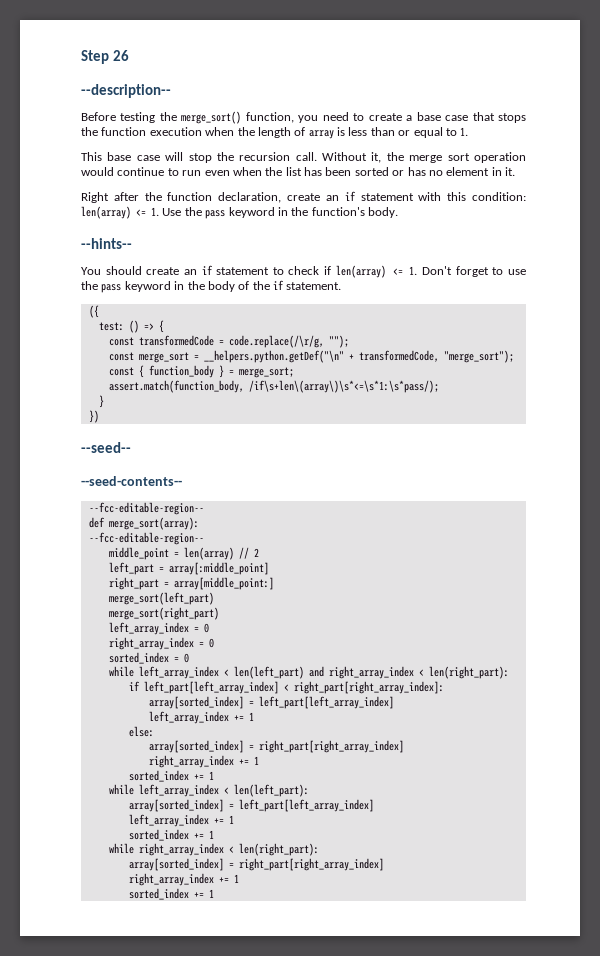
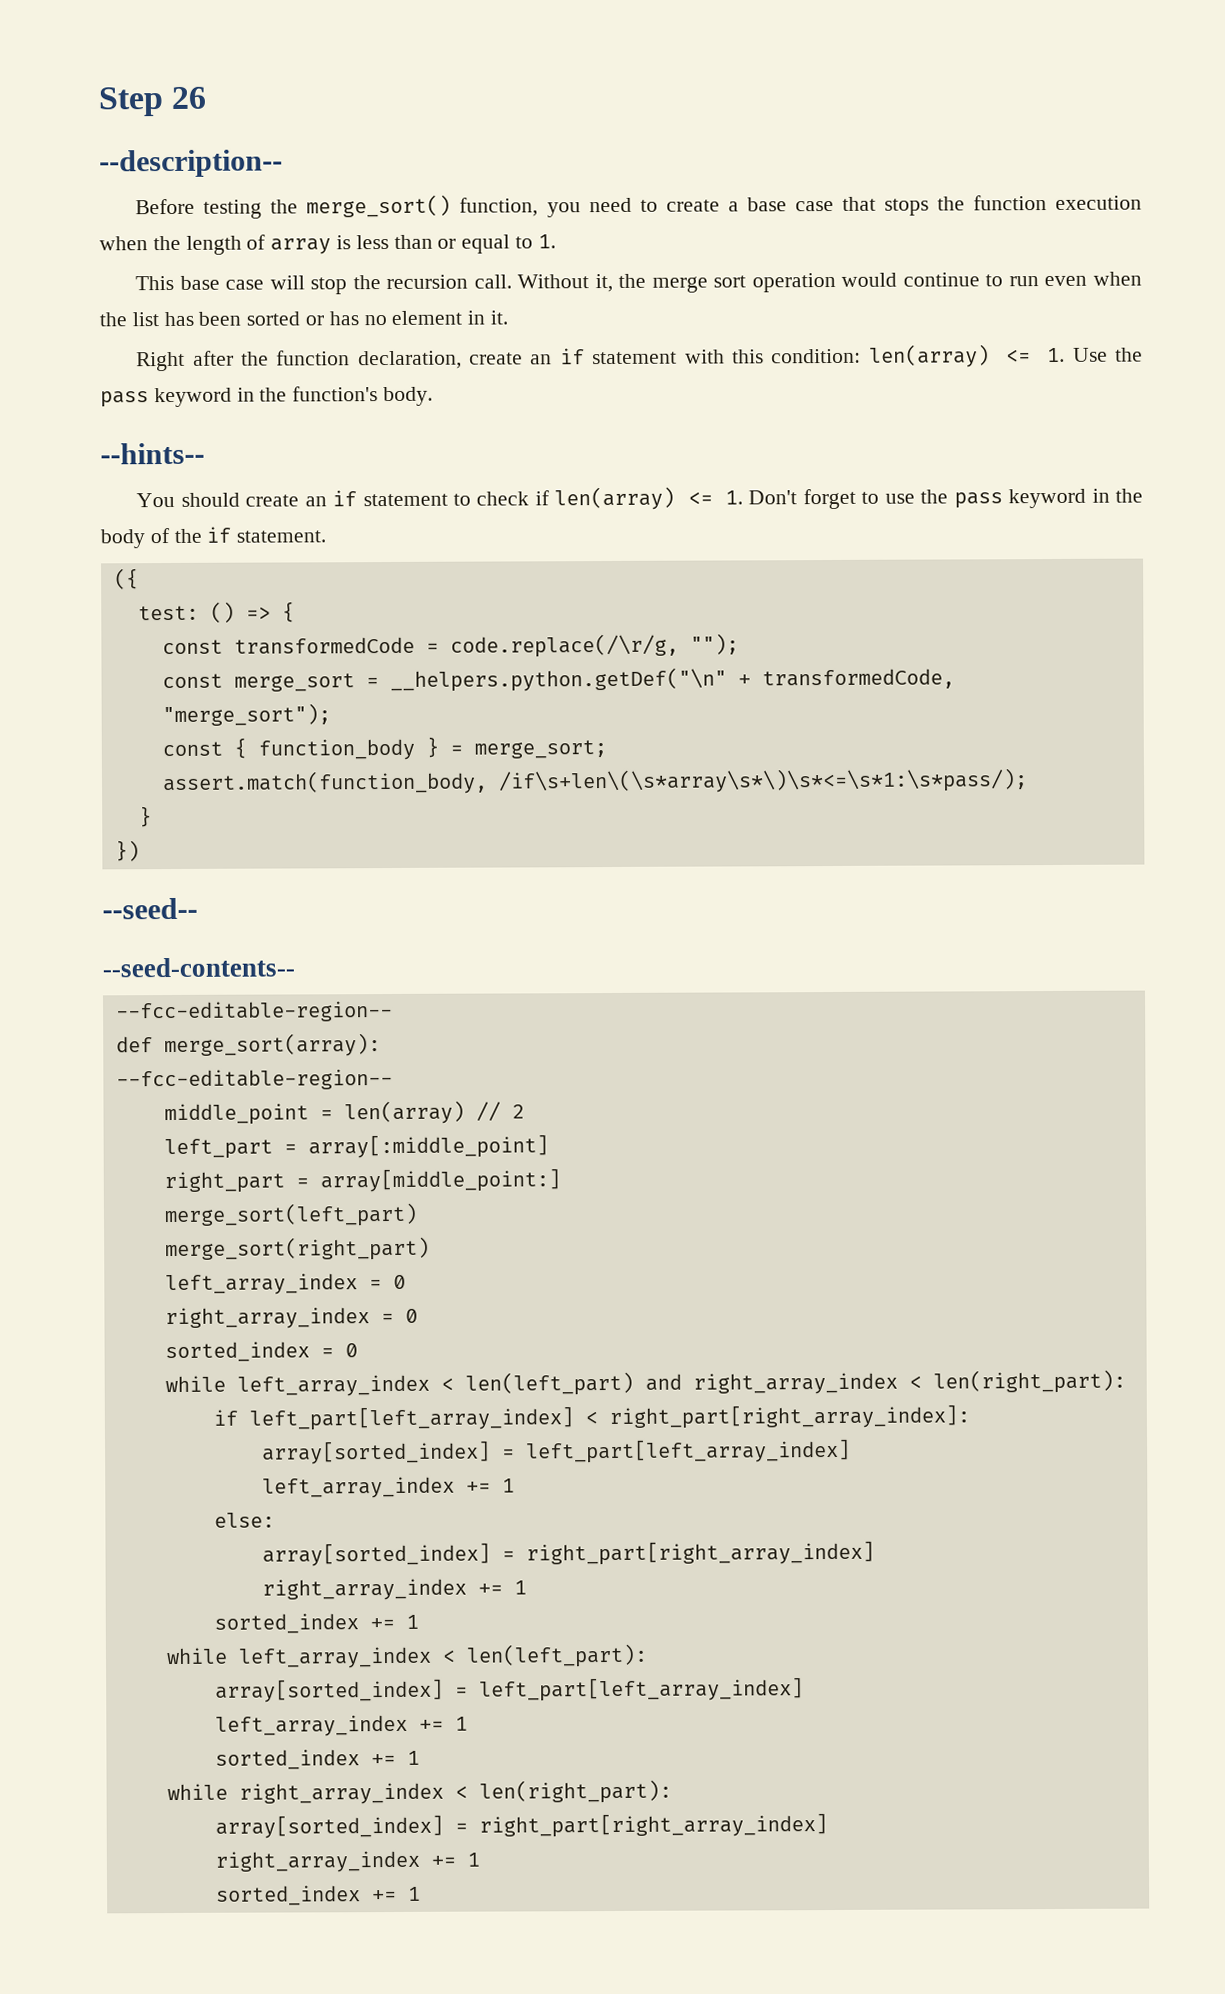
- assert.match(function_body, /if\s+len\(array\)\s*<=\s*1:\s*pass/);
+ assert.match(function_body, /if\s+len\(\s*array\s*\)\s*<=\s*1:\s*pass/);

